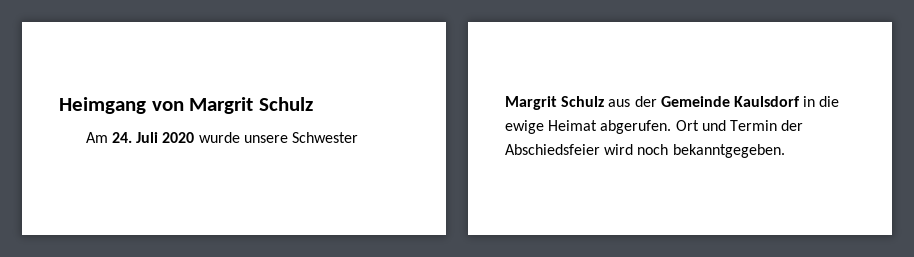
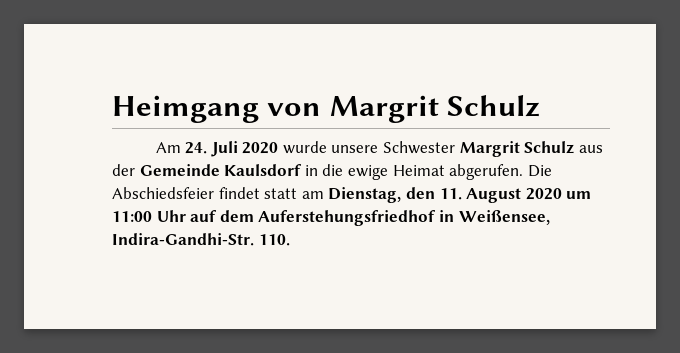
- Ort und Termin der Abschiedsfeier wird noch bekanntgegeben.
+ Die Abschiedsfeier findet statt am Dienstag, den 11. August 2020 um 11:00 Uhr auf dem Auferstehungsfriedhof in Weißensee, Indira-Gandhi-Str. 110.

